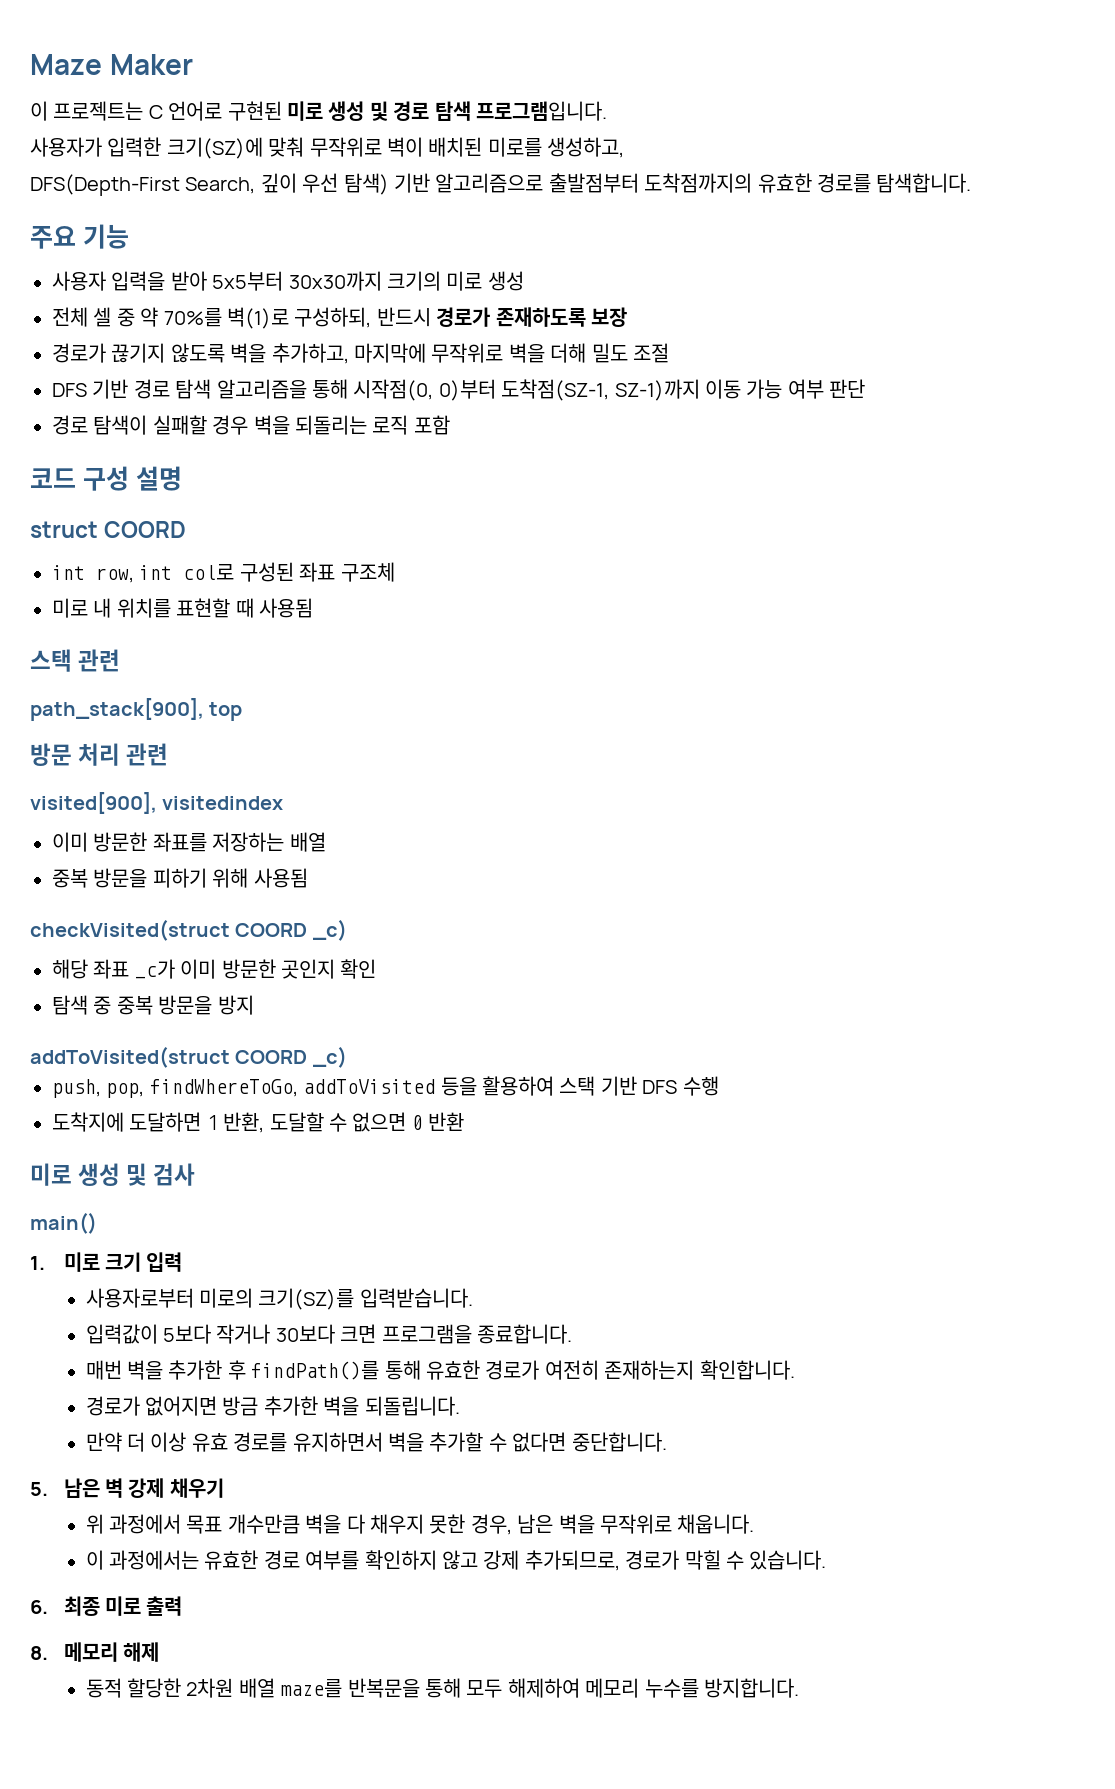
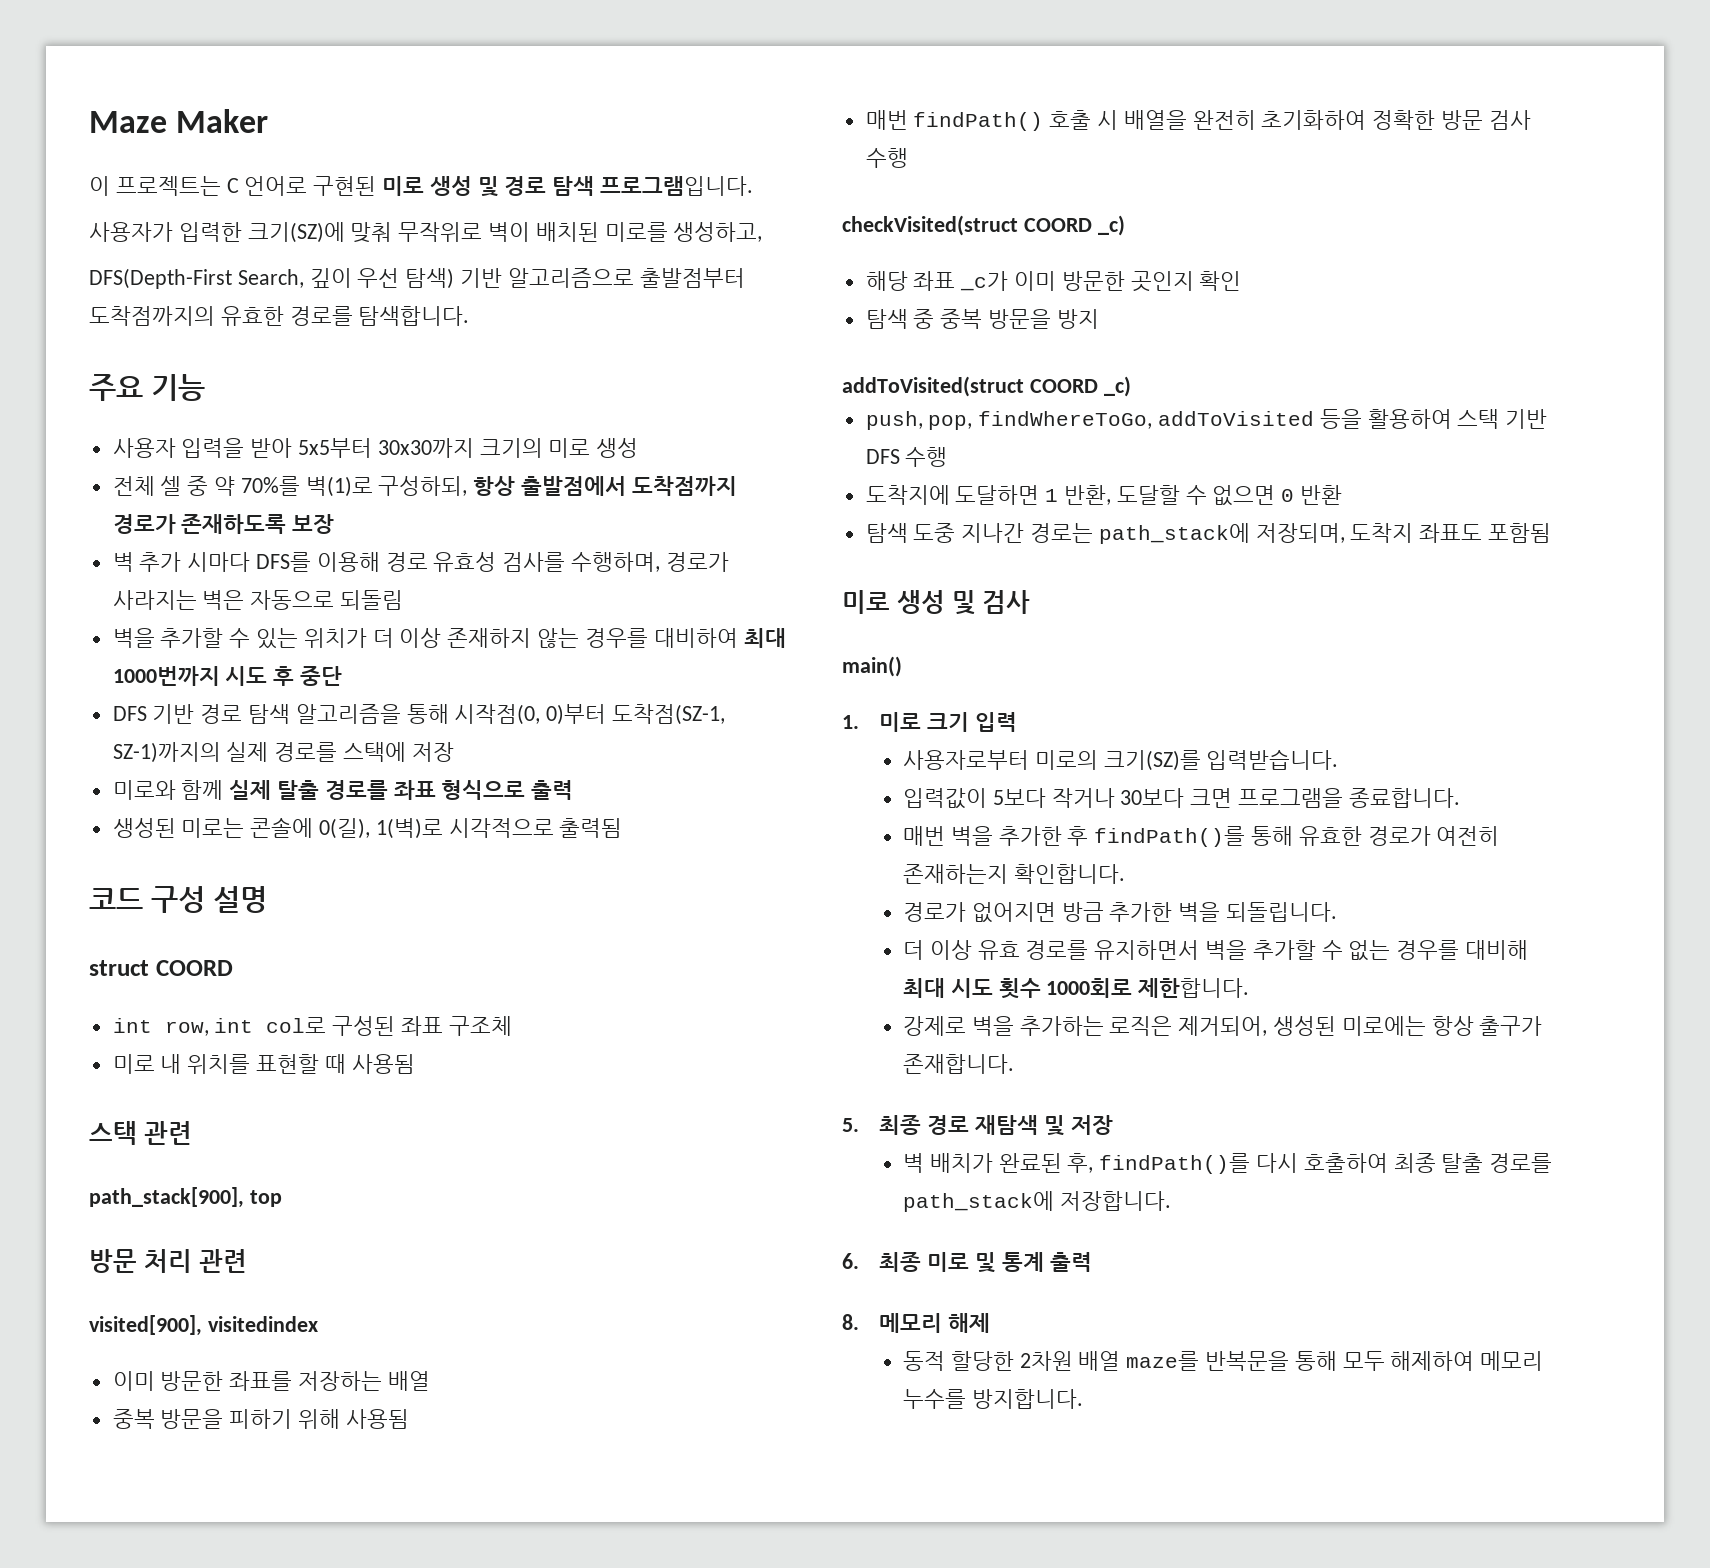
- 전체 셀 중 약 70%를 벽(1)로 구성하되, 반드시 경로가 존재하도록 보장
+ 전체 셀 중 약 70%를 벽(1)로 구성하되, 항상 출발점에서 도착점까지 경로가 존재하도록 보장
- 경로가 끊기지 않도록 벽을 추가하고, 마지막에 무작위로 벽을 더해 밀도 조절
+ 벽 추가 시마다 DFS를 이용해 경로 유효성 검사를 수행하며, 경로가 사라지는 벽은 자동으로 되돌림
+ 벽을 추가할 수 있는 위치가 더 이상 존재하지 않는 경우를 대비하여 최대 1000번까지 시도 후 중단
- DFS 기반 경로 탐색 알고리즘을 통해 시작점(0, 0)부터 도착점(SZ-1, SZ-1)까지 이동 가능 여부 판단
- 경로 탐색이 실패할 경우 벽을 되돌리는 로직 포함
+ DFS 기반 경로 탐색 알고리즘을 통해 시작점(0, 0)부터 도착점(SZ-1, SZ-1)까지의 실제 경로를 스택에 저장
+ 미로와 함께 실제 탈출 경로를 좌표 형식으로 출력
+ 생성된 미로는 콘솔에 0(길), 1(벽)로 시각적으로 출력됨
+ 매번 findPath() 호출 시 배열을 완전히 초기화하여 정확한 방문 검사 수행
+ 탐색 도중 지나간 경로는 path_stack에 저장되며, 도착지 좌표도 포함됨
- 만약 더 이상 유효 경로를 유지하면서 벽을 추가할 수 없다면 중단합니다.
- 5. 남은 벽 강제 채우기
- 위 과정에서 목표 개수만큼 벽을 다 채우지 못한 경우, 남은 벽을 무작위로 채웁니다.
- 이 과정에서는 유효한 경로 여부를 확인하지 않고 강제 추가되므로, 경로가 막힐 수 있습니다.
+ 더 이상 유효 경로를 유지하면서 벽을 추가할 수 없는 경우를 대비해 최대 시도 횟수 1000회로 제한합니다.
+ 강제로 벽을 추가하는 로직은 제거되어, 생성된 미로에는 항상 출구가 존재합니다.
+ 5. 최종 경로 재탐색 및 저장
+ 벽 배치가 완료된 후, findPath()를 다시 호출하여 최종 탈출 경로를 path_stack에 저장합니다.
- 6. 최종 미로 출력
+ 6. 최종 미로 및 통계 출력

